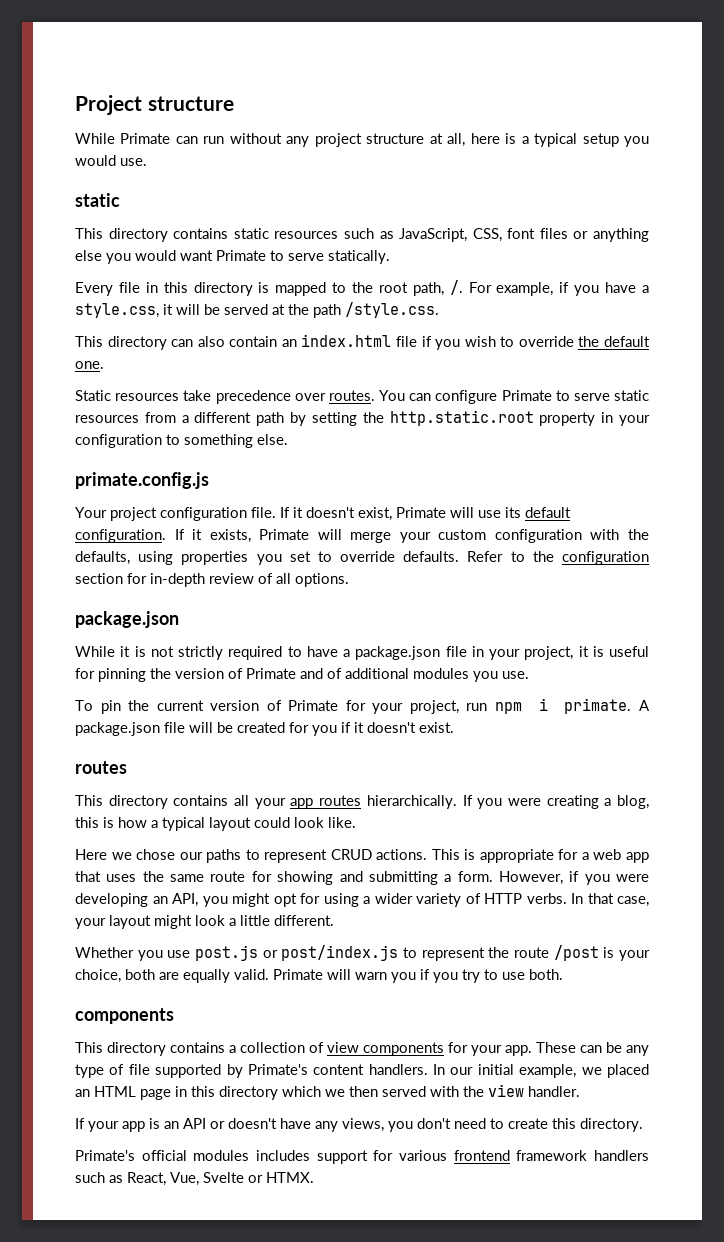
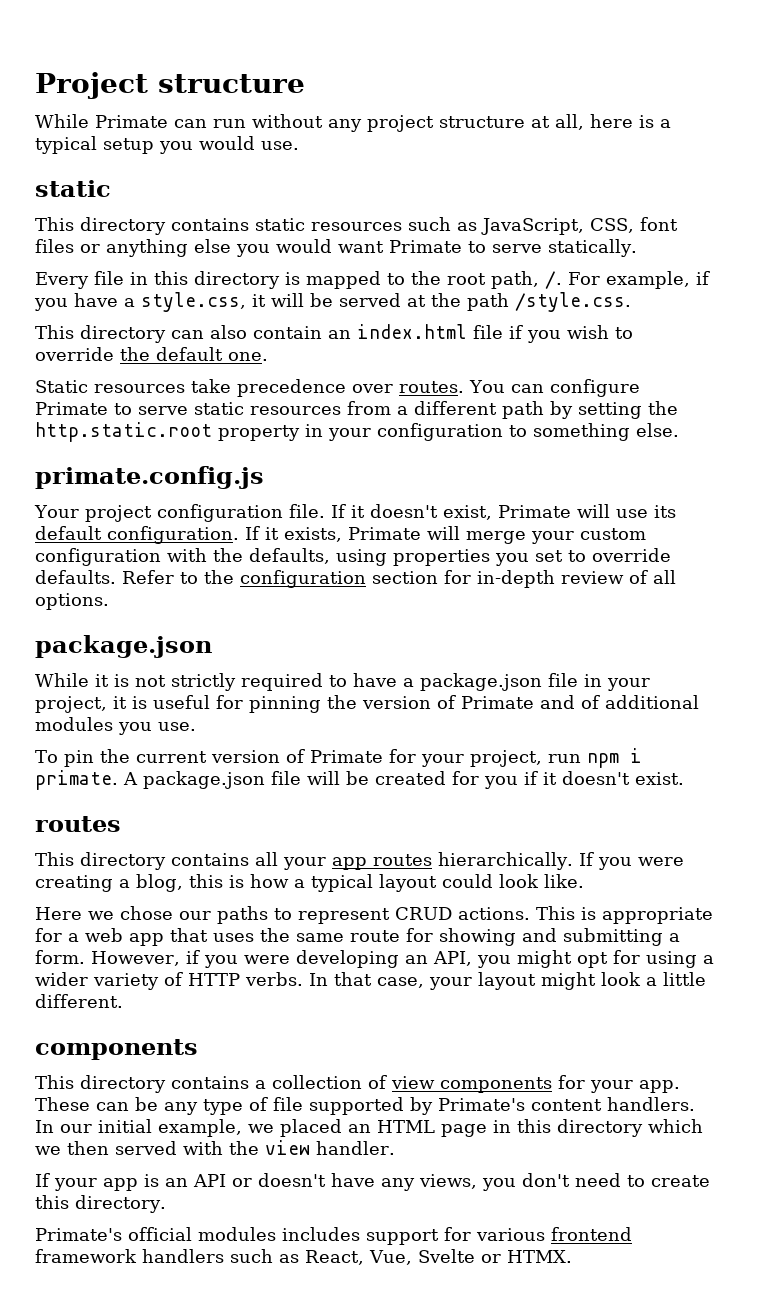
- Whether you use post.js or post/index.js to represent the route /post is your choice, both are equally valid. Primate will warn you if you try to use both.

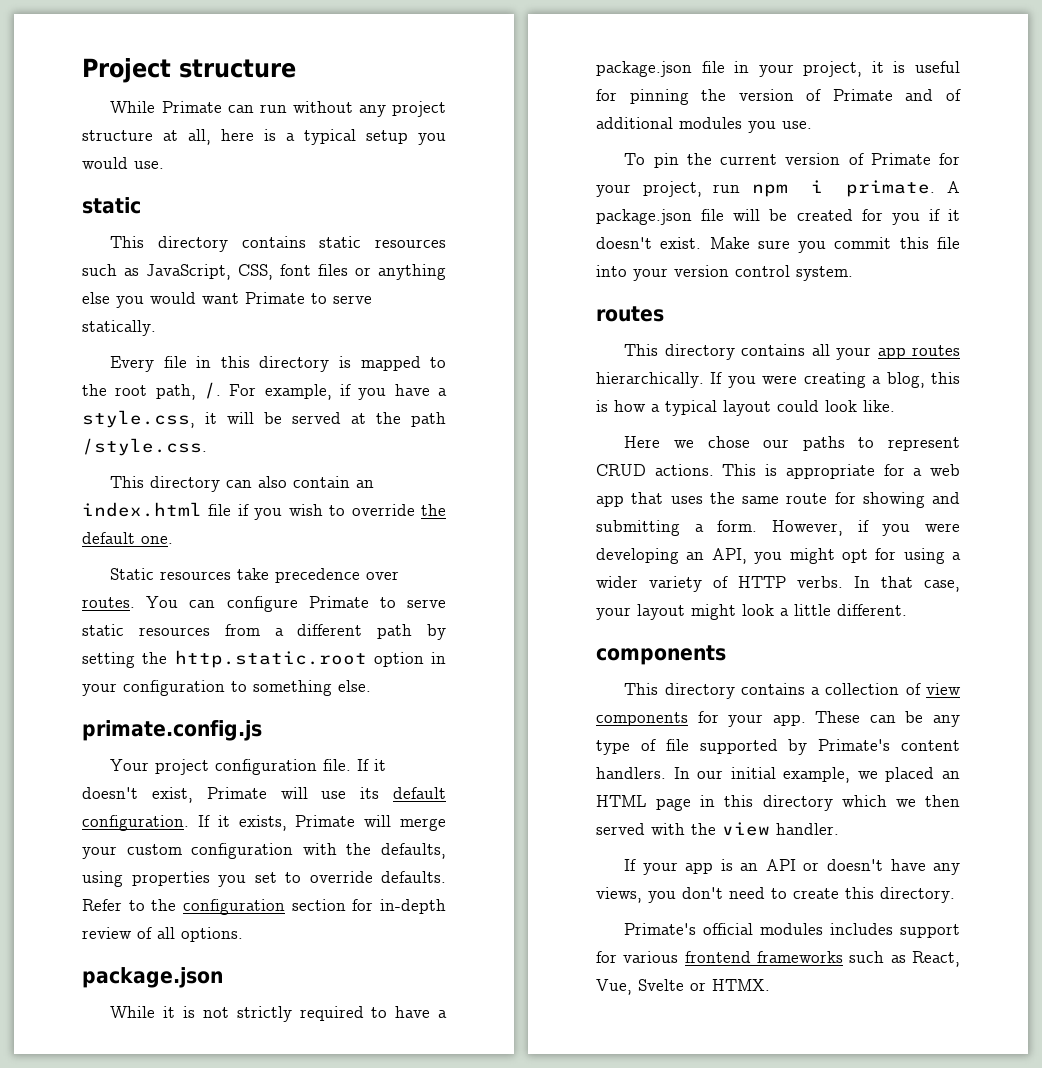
- You can configure Primate to serve static resources from a different path by setting the http.static.root property in your configuration to something else.
+ You can configure Primate to serve static resources from a different path by setting the http.static.root option in your configuration to something else.
+ Make sure you commit this file into your version control system.
- Primate's official modules includes support for various frontend framework handlers such as React, Vue, Svelte or HTMX.
+ Primate's official modules includes support for various frontend frameworks such as React, Vue, Svelte or HTMX.

